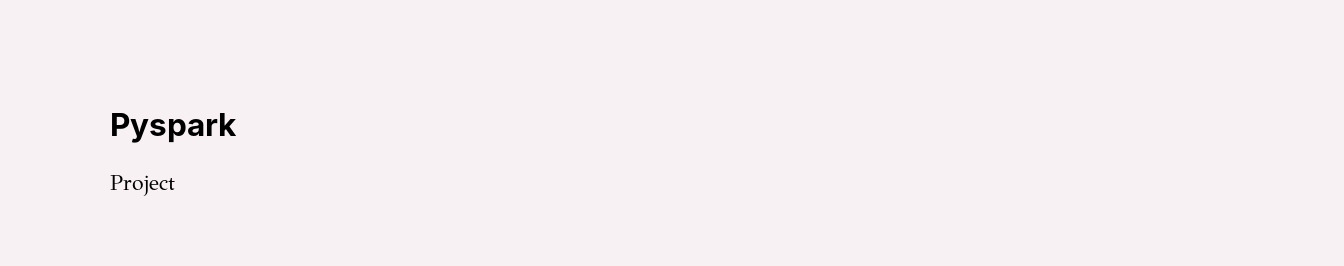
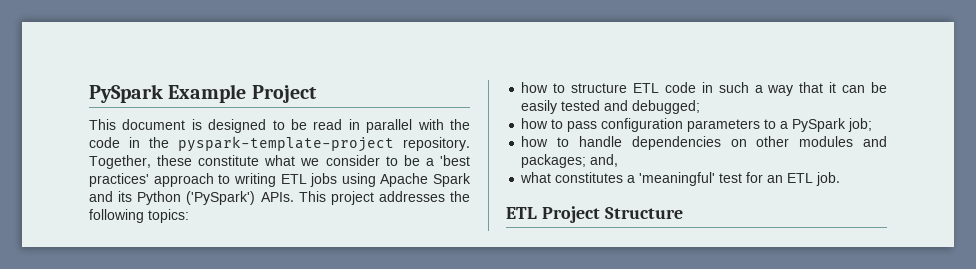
- Pyspark
- Project
+ PySpark Example Project
+ This document is designed to be read in parallel with the code in the pyspark-template-project repository. Together, these constitute what we consider to be a 'best practices' approach to writing ETL jobs using Apache Spark and its Python ('PySpark') APIs. This project addresses the following topics:
+ how to structure ETL code in such a way that it can be easily tested and debugged;
+ how to pass configuration parameters to a PySpark job;
+ how to handle dependencies on other modules and packages; and,
+ what constitutes a 'meaningful' test for an ETL job.
+ ETL Project Structure

